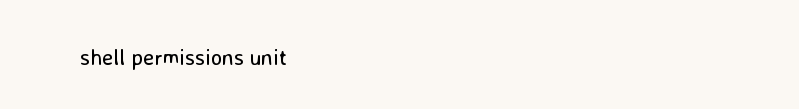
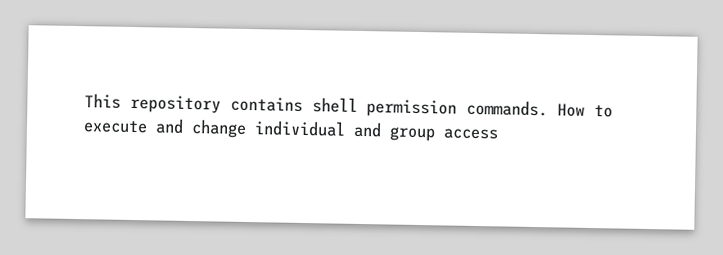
- shell permissions unit
+ This repository contains shell permission commands. How to execute and change individual and group access

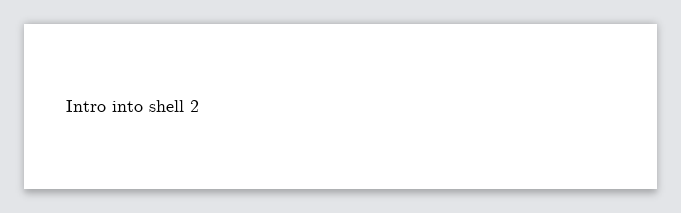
- This repository contains shell permission commands. How to execute and change individual and group access
+ Intro into shell 2

